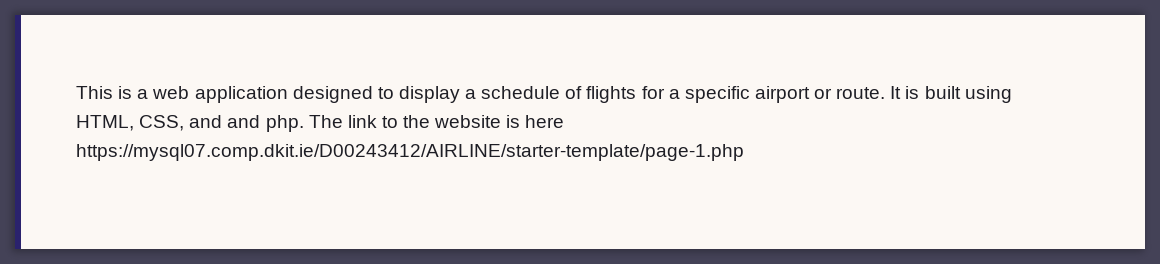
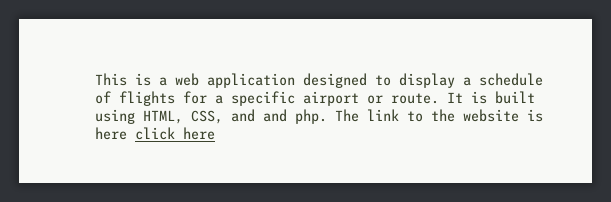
- The link to the website is here https://mysql07.comp.dkit.ie/D00243412/AIRLINE/starter-template/page-1.php
+ The link to the website is here click here

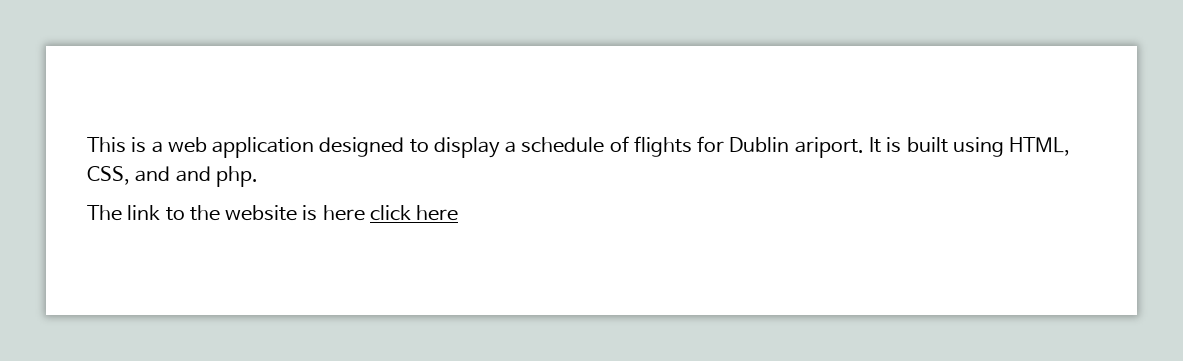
- This is a web application designed to display a schedule of flights for a specific airport or route.
+ This is a web application designed to display a schedule of flights for Dublin ariport.
- It is built using HTML, CSS, and and php. The link to the website is here click here
+ It is built using HTML, CSS, and and php.
+ The link to the website is here click here

